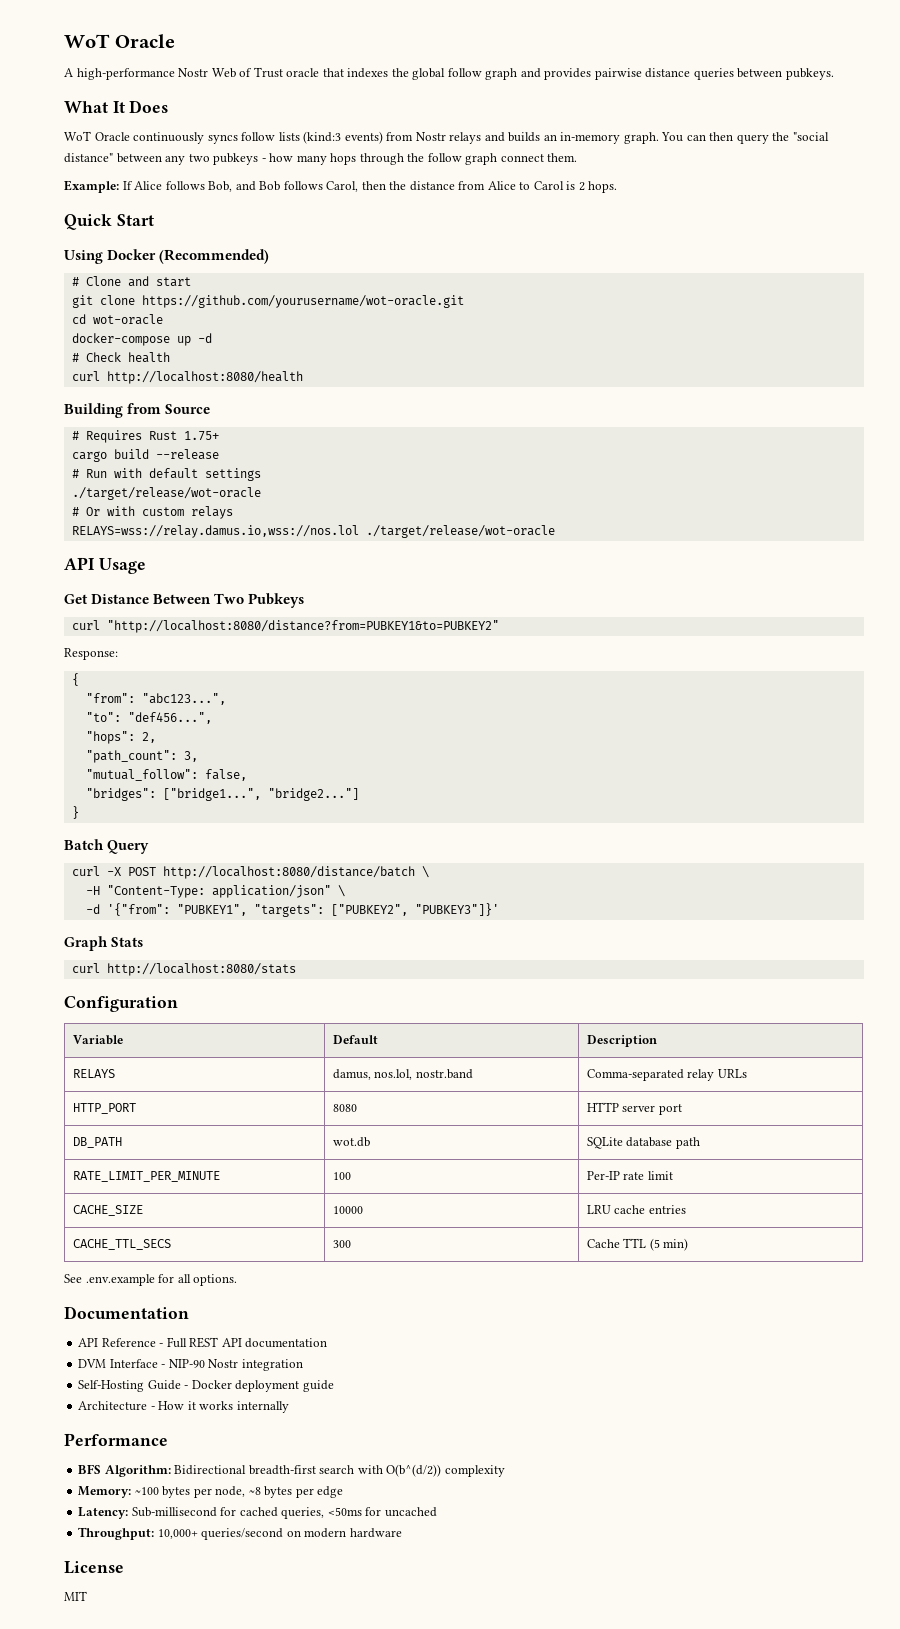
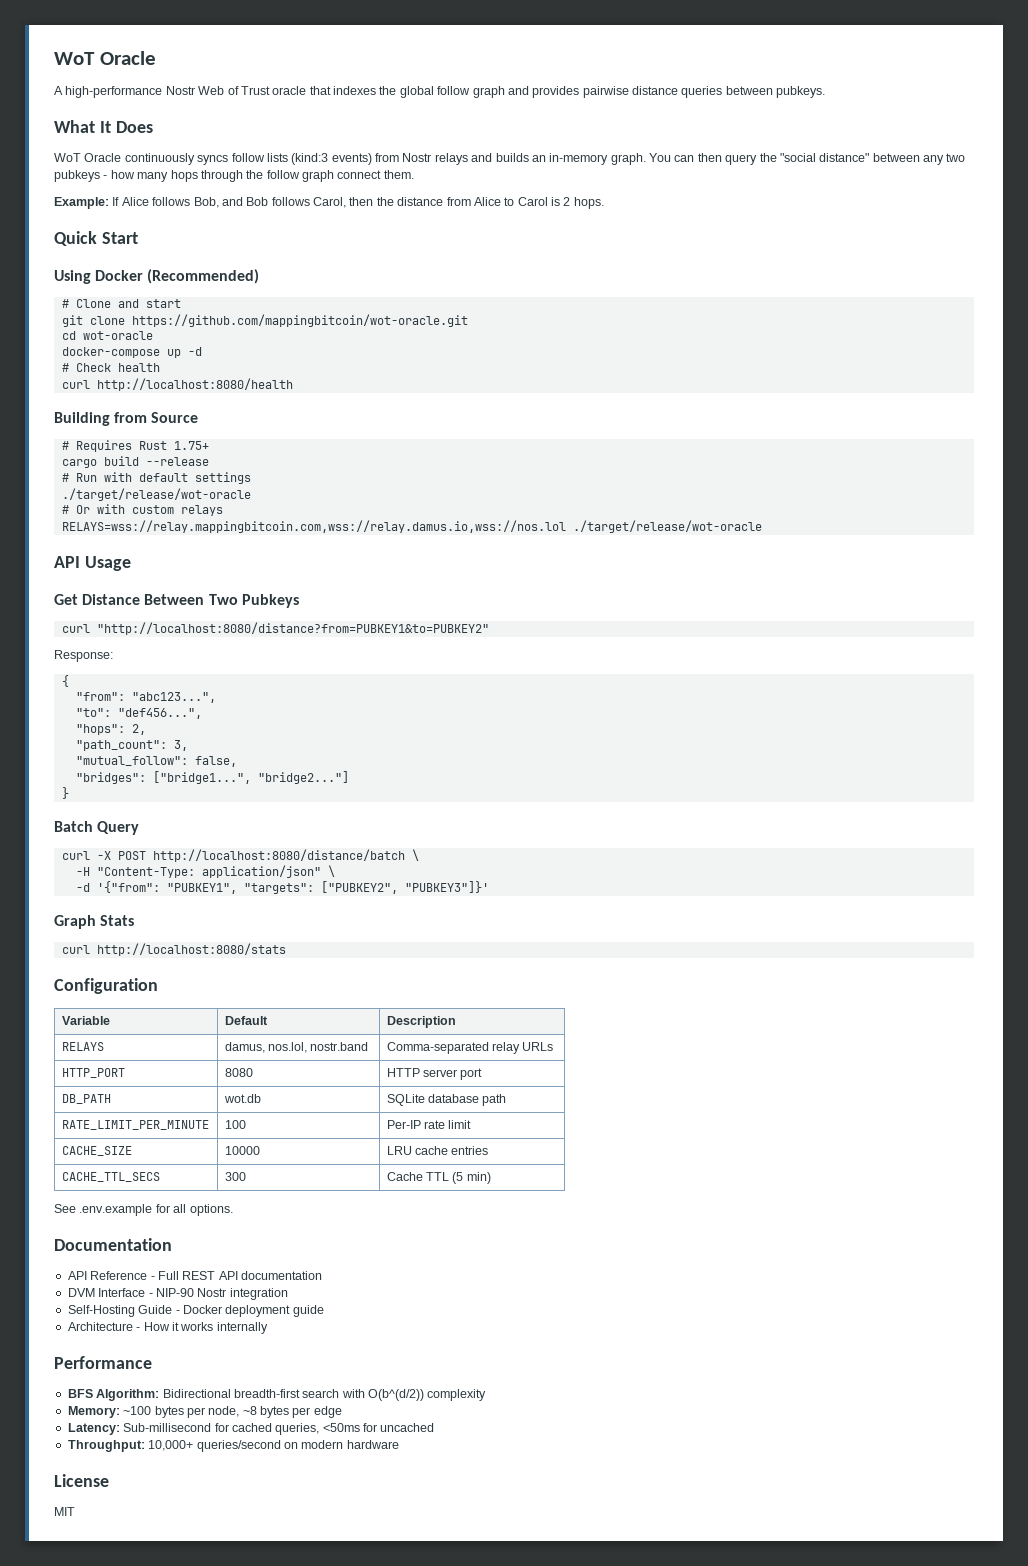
- git clone https://github.com/yourusername/wot-oracle.git
+ git clone https://github.com/mappingbitcoin/wot-oracle.git
- RELAYS=wss://relay.damus.io,wss://nos.lol ./target/release/wot-oracle
+ RELAYS=wss://relay.mappingbitcoin.com,wss://relay.damus.io,wss://nos.lol ./target/release/wot-oracle

